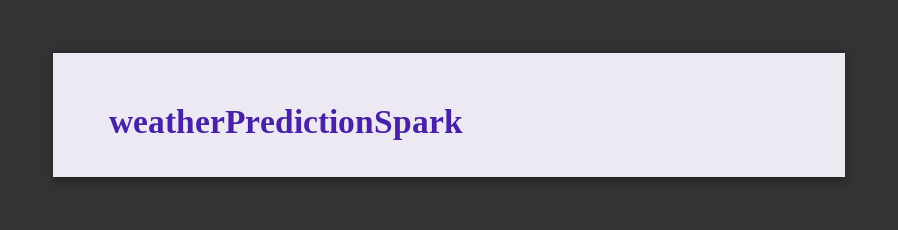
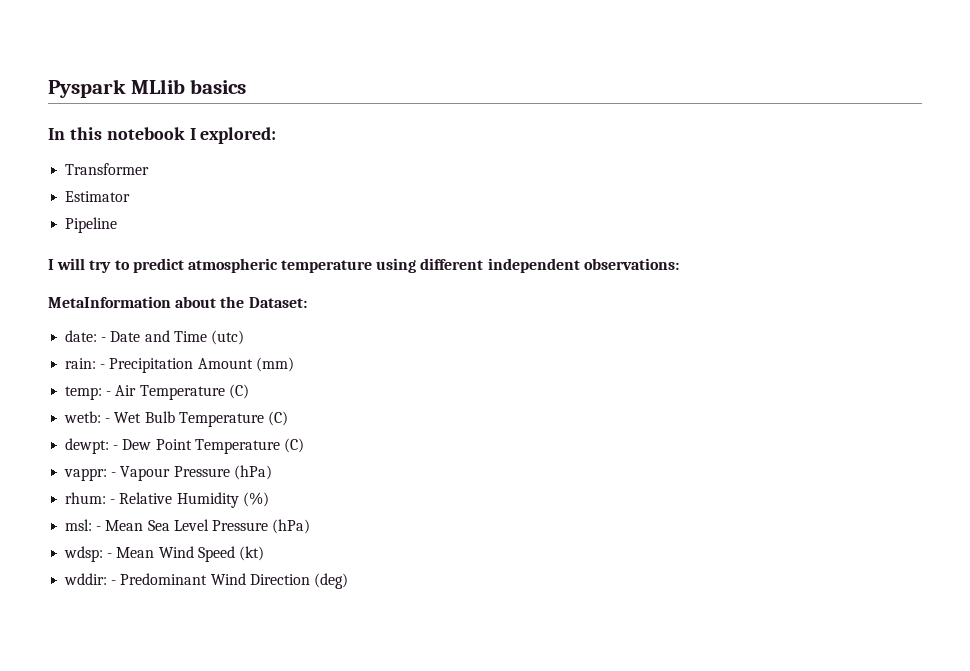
- weatherPredictionSpark
+ Pyspark MLlib basics
+ In this notebook I explored:
+ Transformer
+ Estimator
+ Pipeline
+ I will try to predict atmospheric temperature using different independent observations:
+ MetaInformation about the Dataset:
+ date: - Date and Time (utc)
+ rain: - Precipitation Amount (mm)
+ temp: - Air Temperature (C)
+ wetb: - Wet Bulb Temperature (C)
+ dewpt: - Dew Point Temperature (C)
+ vappr: - Vapour Pressure (hPa)
+ rhum: - Relative Humidity (%)
+ msl: - Mean Sea Level Pressure (hPa)
+ wdsp: - Mean Wind Speed (kt)
+ wddir: - Predominant Wind Direction (deg)

